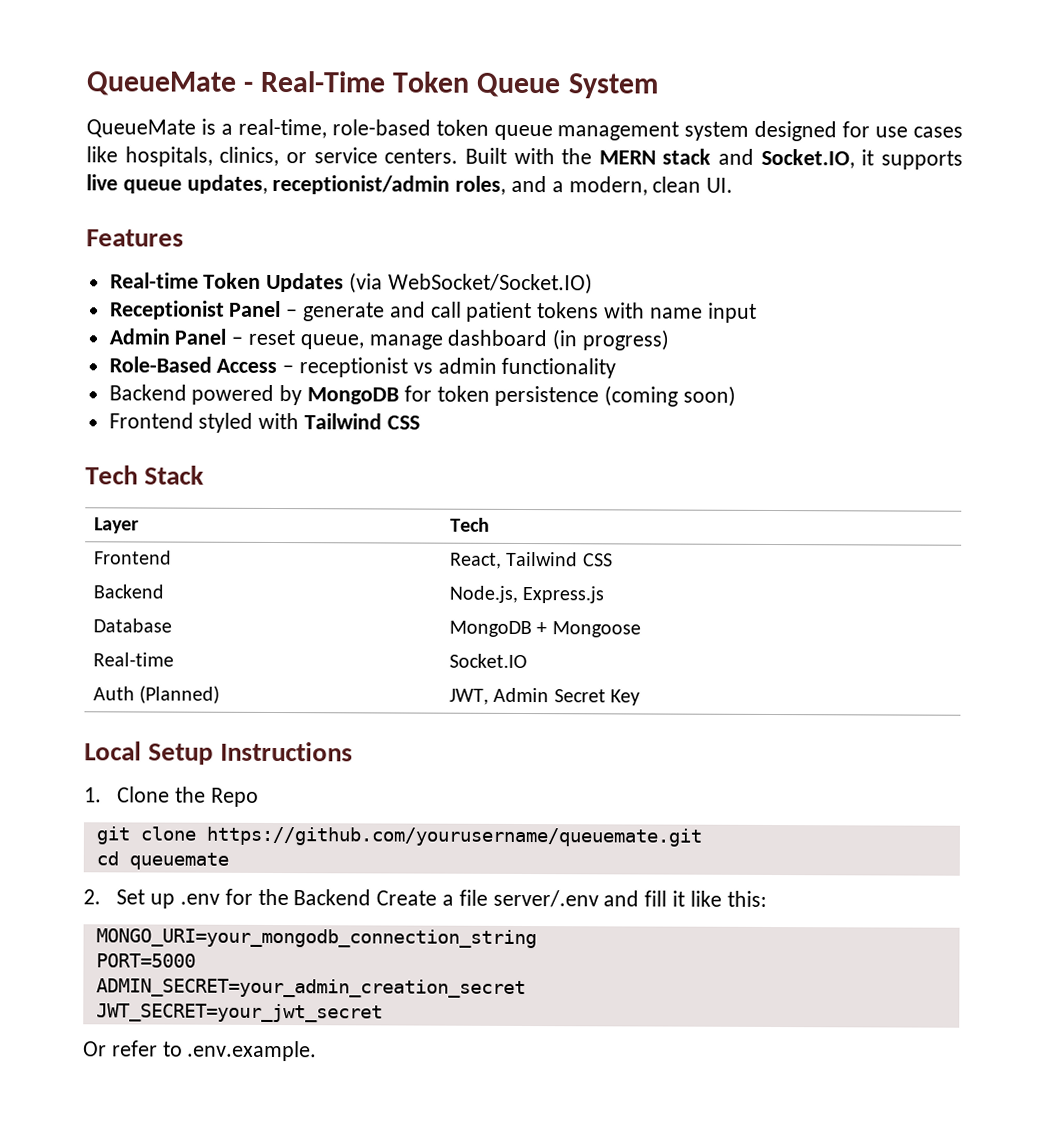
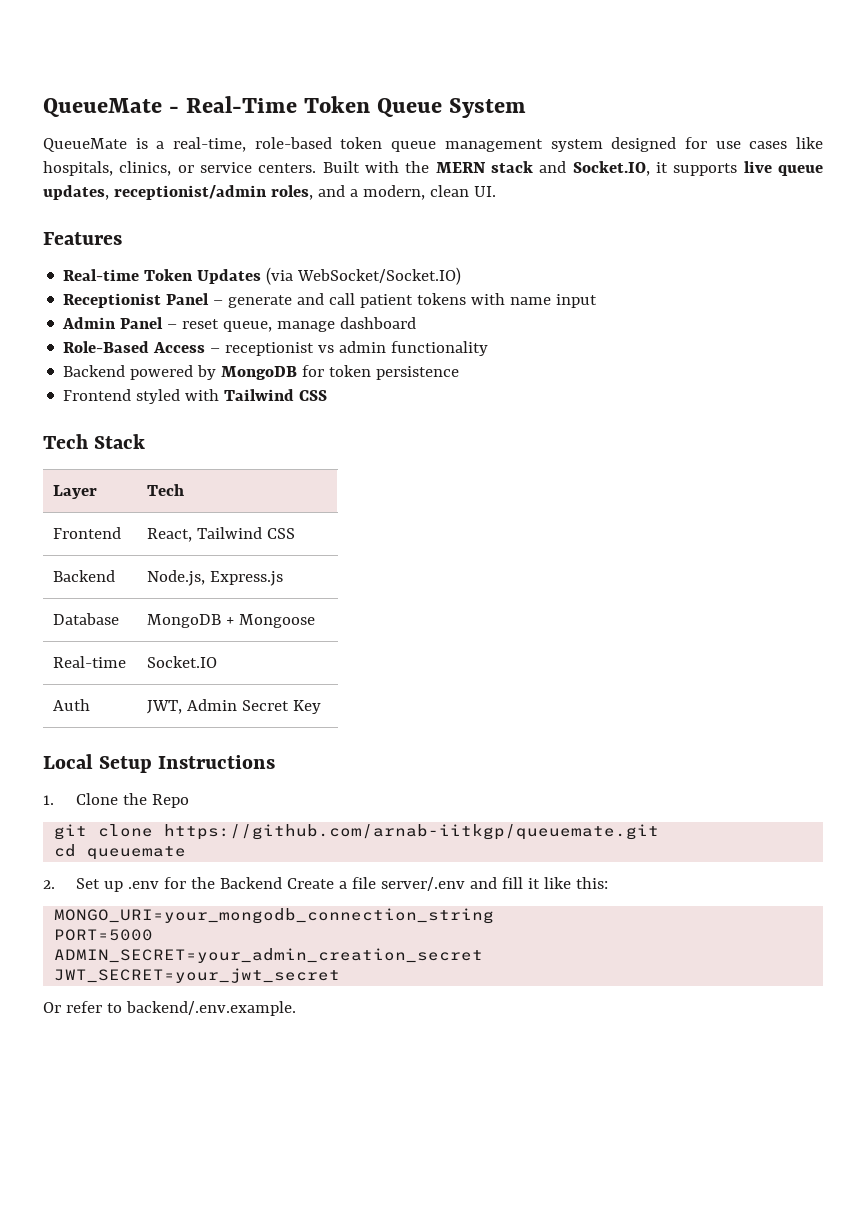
- Admin Panel – reset queue, manage dashboard (in progress)
+ Admin Panel – reset queue, manage dashboard
- Backend powered by MongoDB for token persistence (coming soon)
+ Backend powered by MongoDB for token persistence
- Auth (Planned) | JWT, Admin Secret Key
+ Auth | JWT, Admin Secret Key
- git clone https://github.com/yourusername/queuemate.git
+ git clone https://github.com/arnab-iitkgp/queuemate.git
- Or refer to .env.example.
+ Or refer to backend/.env.example.

